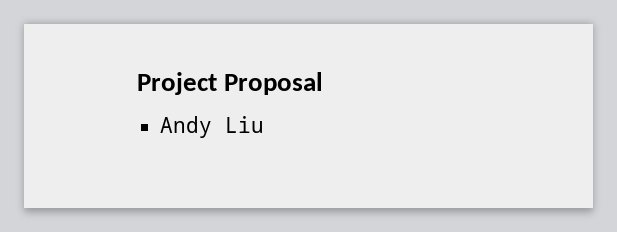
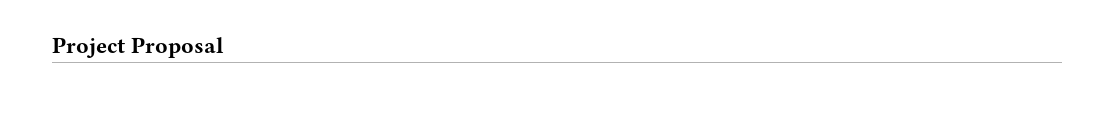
- Andy Liu

